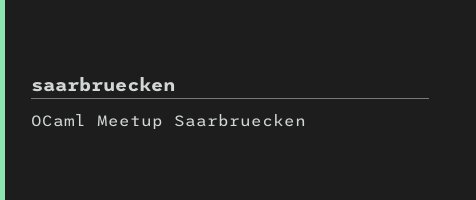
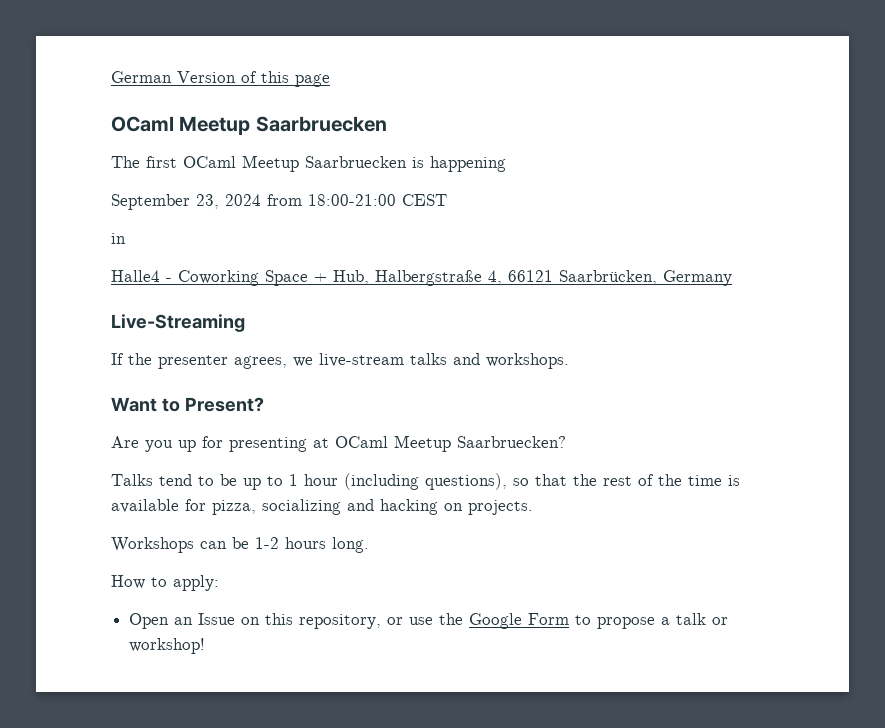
- saarbruecken
+ German Version of this page
  OCaml Meetup Saarbruecken
+ The first OCaml Meetup Saarbruecken is happening
+ September 23, 2024 from 18:00-21:00 CEST
+ in
+ Halle4 - Coworking Space + Hub, Halbergstraße 4, 66121 Saarbrücken, Germany
+ Live-Streaming
+ If the presenter agrees, we live-stream talks and workshops.
+ Want to Present?
+ Are you up for presenting at OCaml Meetup Saarbruecken?
+ Talks tend to be up to 1 hour (including questions), so that the rest of the time is available for pizza, socializing and hacking on projects.
+ Workshops can be 1-2 hours long.
+ How to apply:
+ Open an Issue on this repository, or use the Google Form to propose a talk or workshop!

